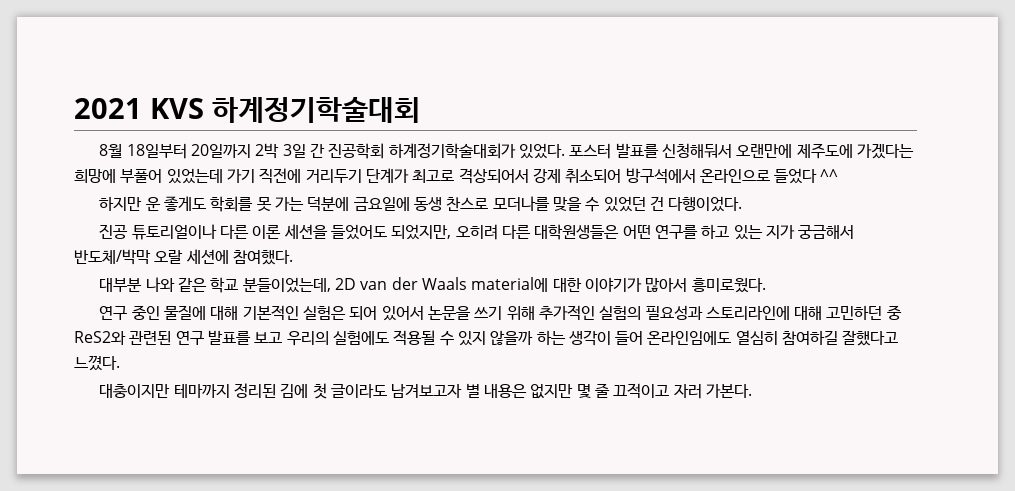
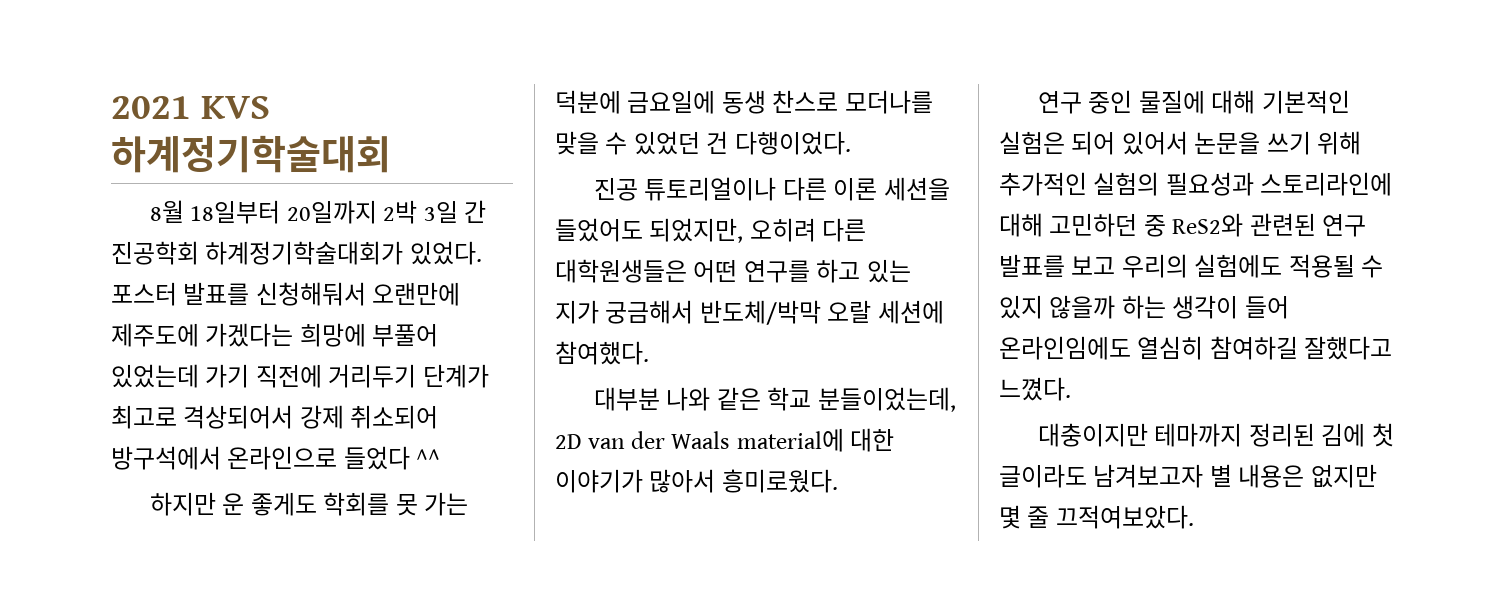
- 대충이지만 테마까지 정리된 김에 첫 글이라도 남겨보고자 별 내용은 없지만 몇 줄 끄적이고 자러 가본다.
+ 대충이지만 테마까지 정리된 김에 첫 글이라도 남겨보고자 별 내용은 없지만 몇 줄 끄적여보았다.

